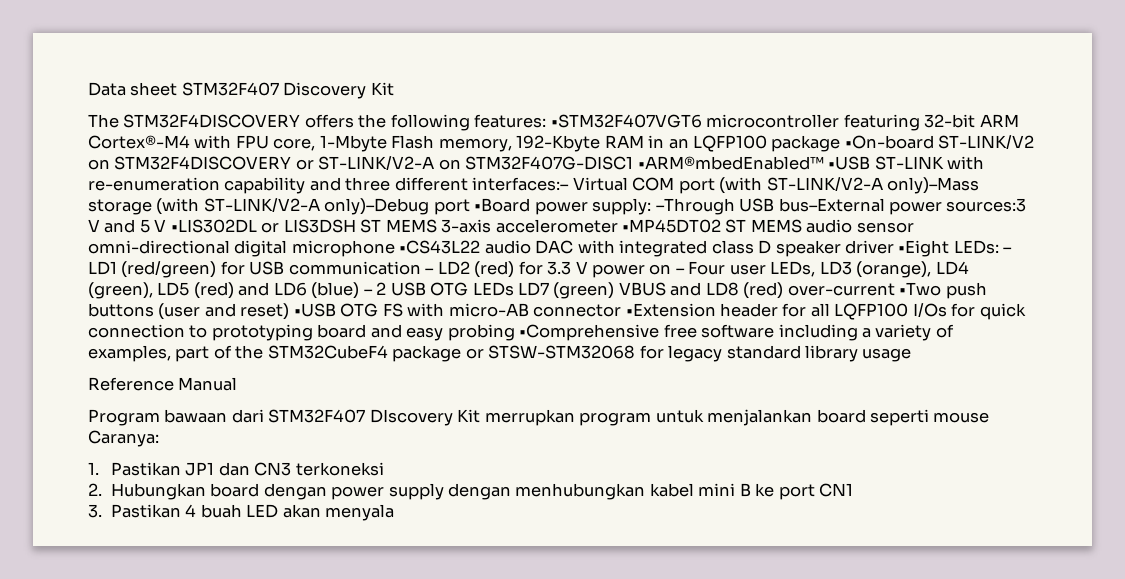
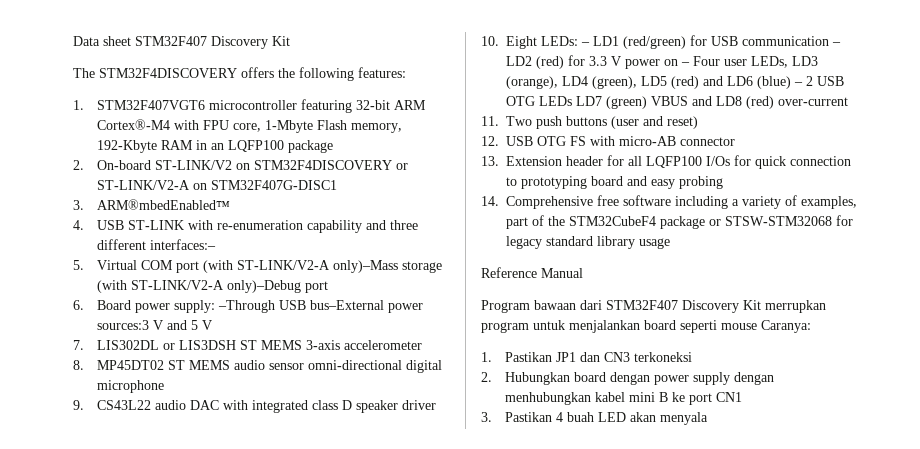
- The STM32F4DISCOVERY offers the following features: •STM32F407VGT6 microcontroller featuring 32-bit ARM Cortex®-M4 with FPU core, 1-Mbyte Flash memory, 192-Kbyte RAM in an LQFP100 package •On-board ST-LINK/V2 on STM32F4DISCOVERY or ST-LINK/V2-A on STM32F407G-DISC1 •ARM®mbedEnabled™ •USB ST-LINK with re-enumeration capability and three different interfaces:– Virtual COM port (with ST-LINK/V2-A only)–Mass storage (with ST-LINK/V2-A only)–Debug port •Board power supply:
+ The STM32F4DISCOVERY offers the following features:
+ 1. STM32F407VGT6 microcontroller featuring 32-bit ARM Cortex®-M4 with FPU core, 1-Mbyte Flash memory, 192-Kbyte RAM in an LQFP100 package
+ 2. On-board ST-LINK/V2 on STM32F4DISCOVERY or ST-LINK/V2-A on STM32F407G-DISC1
+ 3. ARM®mbedEnabled™
+ 4. USB ST-LINK with re-enumeration capability and three different interfaces:–
+ 5. Virtual COM port (with ST-LINK/V2-A only)–Mass storage (with ST-LINK/V2-A only)–Debug port
+ 6. Board power supply:
- –Through USB bus–External power sources:3 V and 5 V •LIS302DL or LIS3DSH ST MEMS 3-axis accelerometer •MP45DT02 ST MEMS audio sensor omni-directional digital microphone •CS43L22 audio DAC with integrated class D speaker driver •Eight LEDs:
+ –Through USB bus–External power sources:3 V and 5 V
+ 7. LIS302DL or LIS3DSH ST MEMS 3-axis accelerometer
+ 8. MP45DT02 ST MEMS audio sensor omni-directional digital microphone
+ 9. CS43L22 audio DAC with integrated class D speaker driver
+ 10. Eight LEDs:
- – LD1 (red/green) for USB communication – LD2 (red) for 3.3 V power on – Four user LEDs, LD3 (orange), LD4 (green), LD5 (red) and LD6 (blue) – 2 USB OTG LEDs LD7 (green) VBUS and LD8 (red) over-current •Two push buttons (user and reset) •USB OTG FS with micro-AB connector •Extension header for all LQFP100 I/Os for quick connection to prototyping board and easy probing •Comprehensive free software including a variety of examples, part of the STM32CubeF4 package or STSW-STM32068 for legacy standard library usage
+ – LD1 (red/green) for USB communication – LD2 (red) for 3.3 V power on – Four user LEDs, LD3 (orange), LD4 (green), LD5 (red) and LD6 (blue) – 2 USB OTG LEDs LD7 (green) VBUS and LD8 (red) over-current
+ 11. Two push buttons (user and reset)
+ 12. USB OTG FS with micro-AB connector
+ 13. Extension header for all LQFP100 I/Os for quick connection to prototyping board and easy probing
+ 14. Comprehensive free software including a variety of examples, part of the STM32CubeF4 package or STSW-STM32068 for legacy standard library usage
- Program bawaan dari STM32F407 DIscovery Kit merrupkan program untuk menjalankan board seperti mouse Caranya:
+ Program bawaan dari STM32F407 Discovery Kit merrupkan program untuk menjalankan board seperti mouse Caranya:

